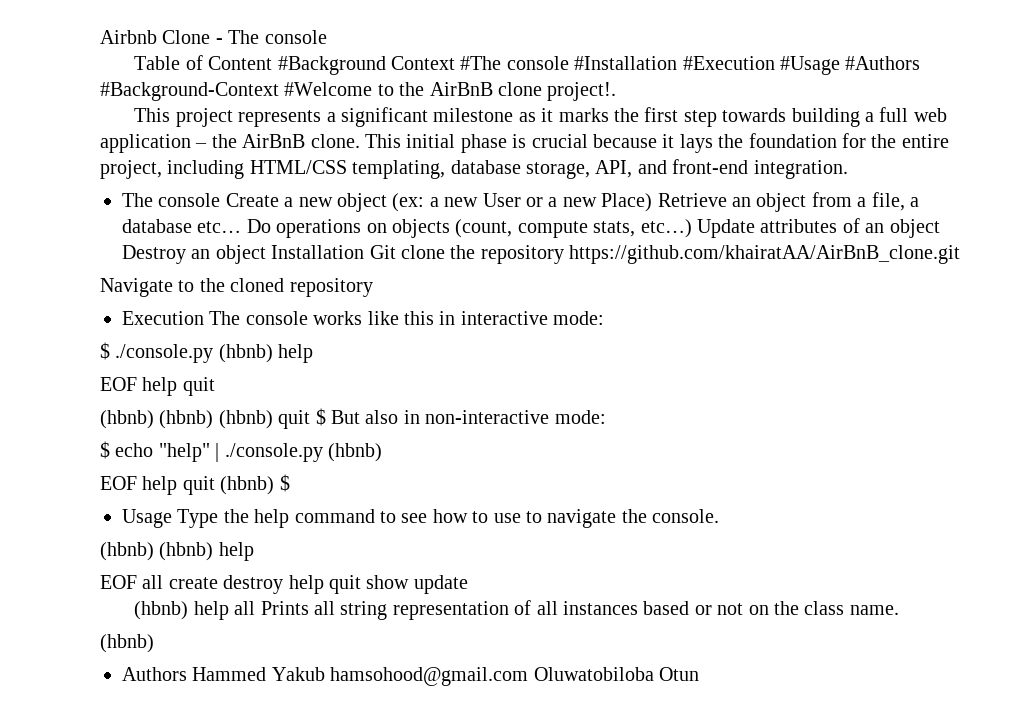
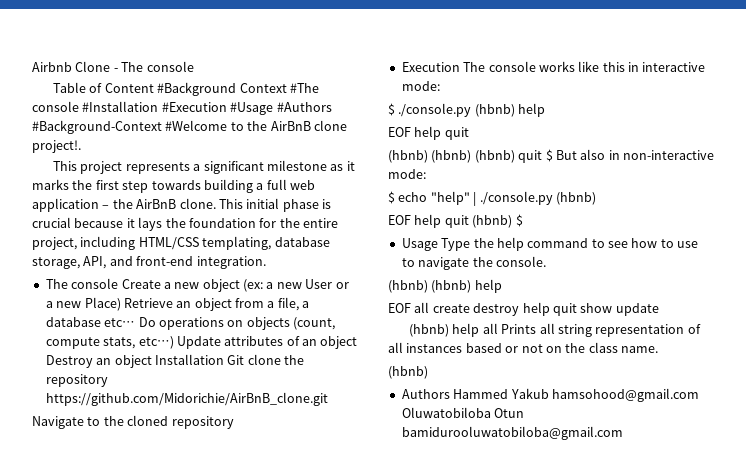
- Update attributes of an object Destroy an object Installation Git clone the repository https://github.com/khairatAA/AirBnB_clone.git
+ Update attributes of an object Destroy an object Installation Git clone the repository https://github.com/Midorichie/AirBnB_clone.git
- Authors Hammed Yakub hamsohood@gmail.com Oluwatobiloba Otun
+ Authors Hammed Yakub hamsohood@gmail.com Oluwatobiloba Otun bamidurooluwatobiloba@gmail.com

